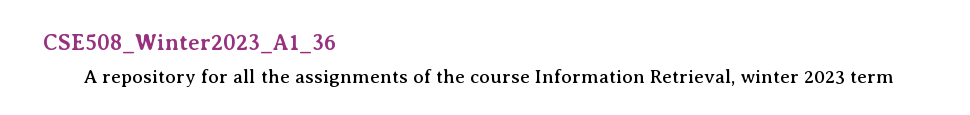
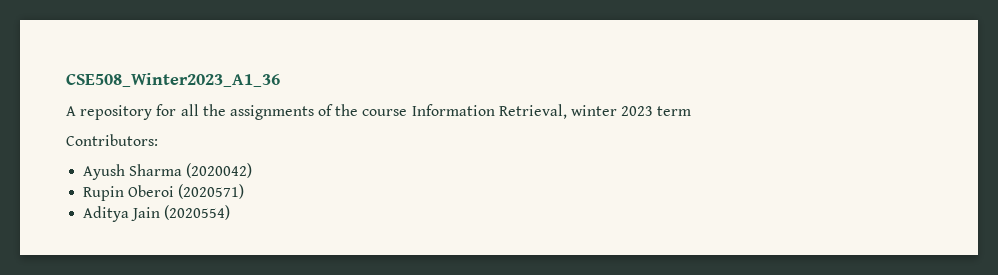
+ Contributors:
+ Ayush Sharma (2020042)
+ Rupin Oberoi (2020571)
+ Aditya Jain (2020554)

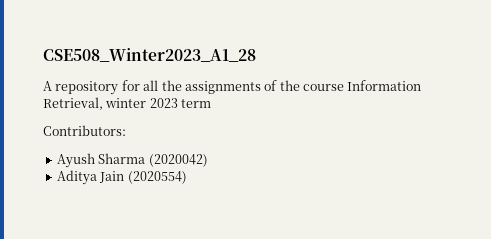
- CSE508_Winter2023_A1_36
+ CSE508_Winter2023_A1_28
- Rupin Oberoi (2020571)

